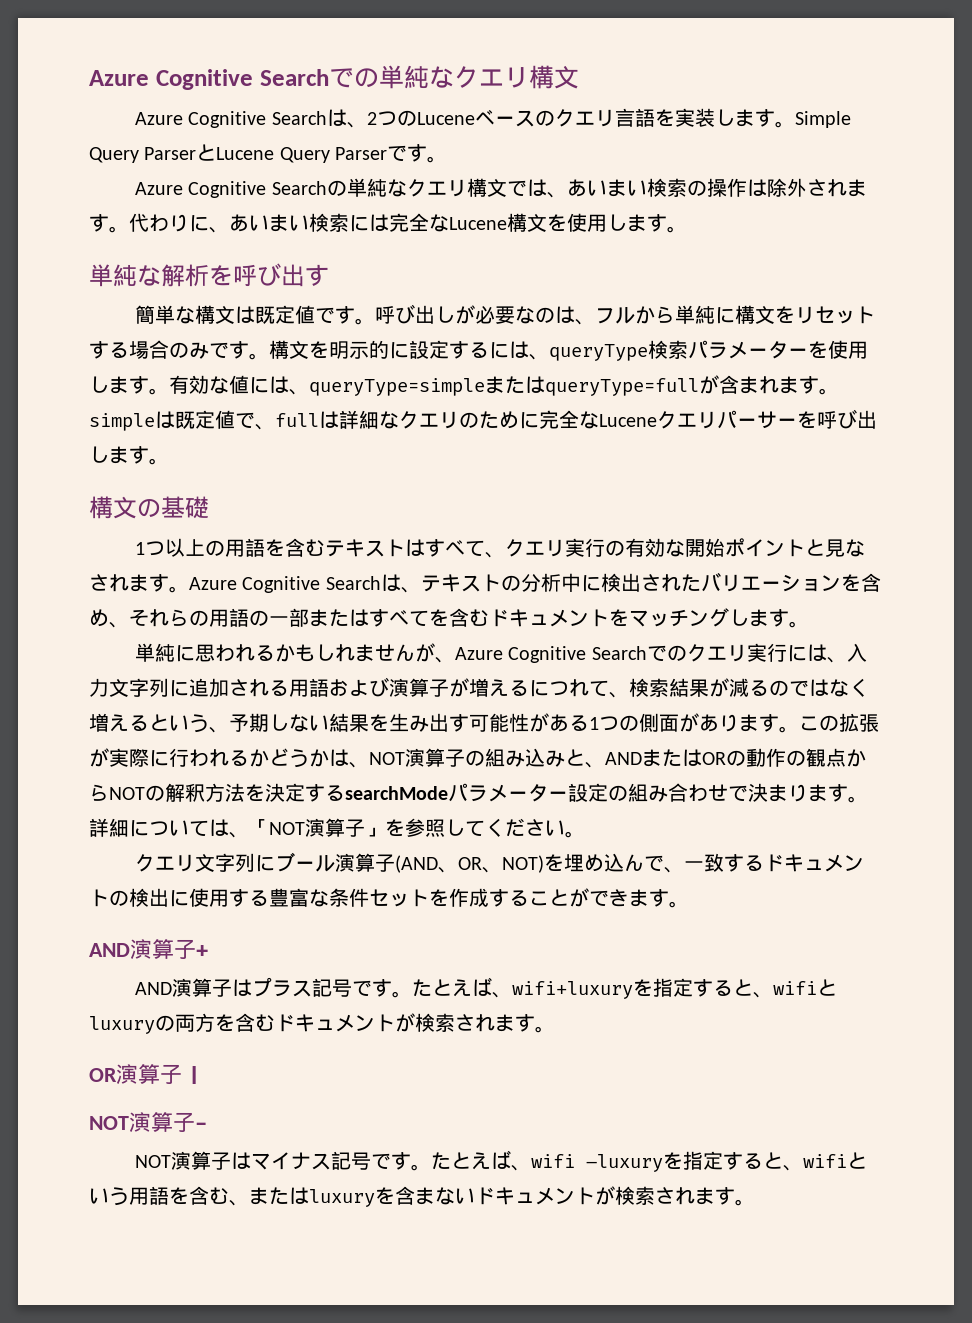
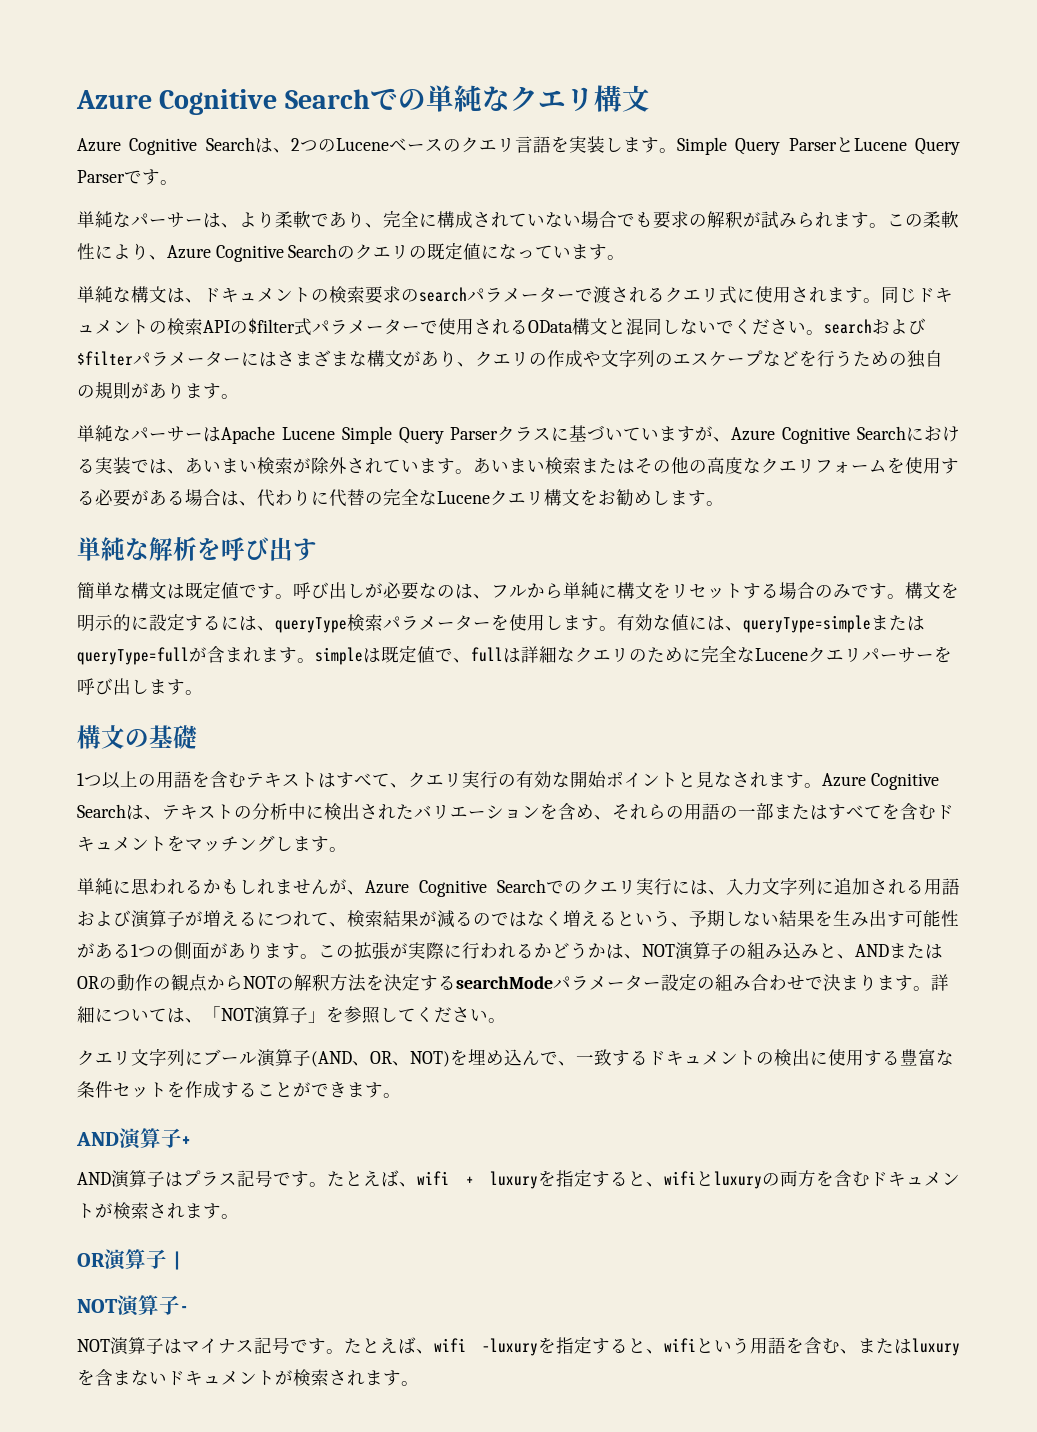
- Azure Cognitive Searchの単純なクエリ構文では、あいまい検索の操作は除外されます。代わりに、あいまい検索には完全なLucene構文を使用します。
+ 単純なパーサーは、より柔軟であり、完全に構成されていない場合でも要求の解釈が試みられます。この柔軟性により、Azure Cognitive Searchのクエリの既定値になっています。
+ 単純な構文は、ドキュメントの検索要求のsearchパラメーターで渡されるクエリ式に使用されます。同じドキュメントの検索APIの$filter式パラメーターで使用されるOData構文と混同しないでください。searchおよび$filterパラメーターにはさまざまな構文があり、クエリの作成や文字列のエスケープなどを行うための独自の規則があります。
+ 単純なパーサーはApache Lucene Simple Query Parserクラスに基づいていますが、Azure Cognitive Searchにおける実装では、あいまい検索が除外されています。あいまい検索またはその他の高度なクエリフォームを使用する必要がある場合は、代わりに代替の完全なLuceneクエリ構文をお勧めします。
- たとえば、wifi+luxuryを指定すると、wifiとluxuryの両方を含むドキュメントが検索されます。
+ たとえば、wifi + luxuryを指定すると、wifiとluxuryの両方を含むドキュメントが検索されます。

